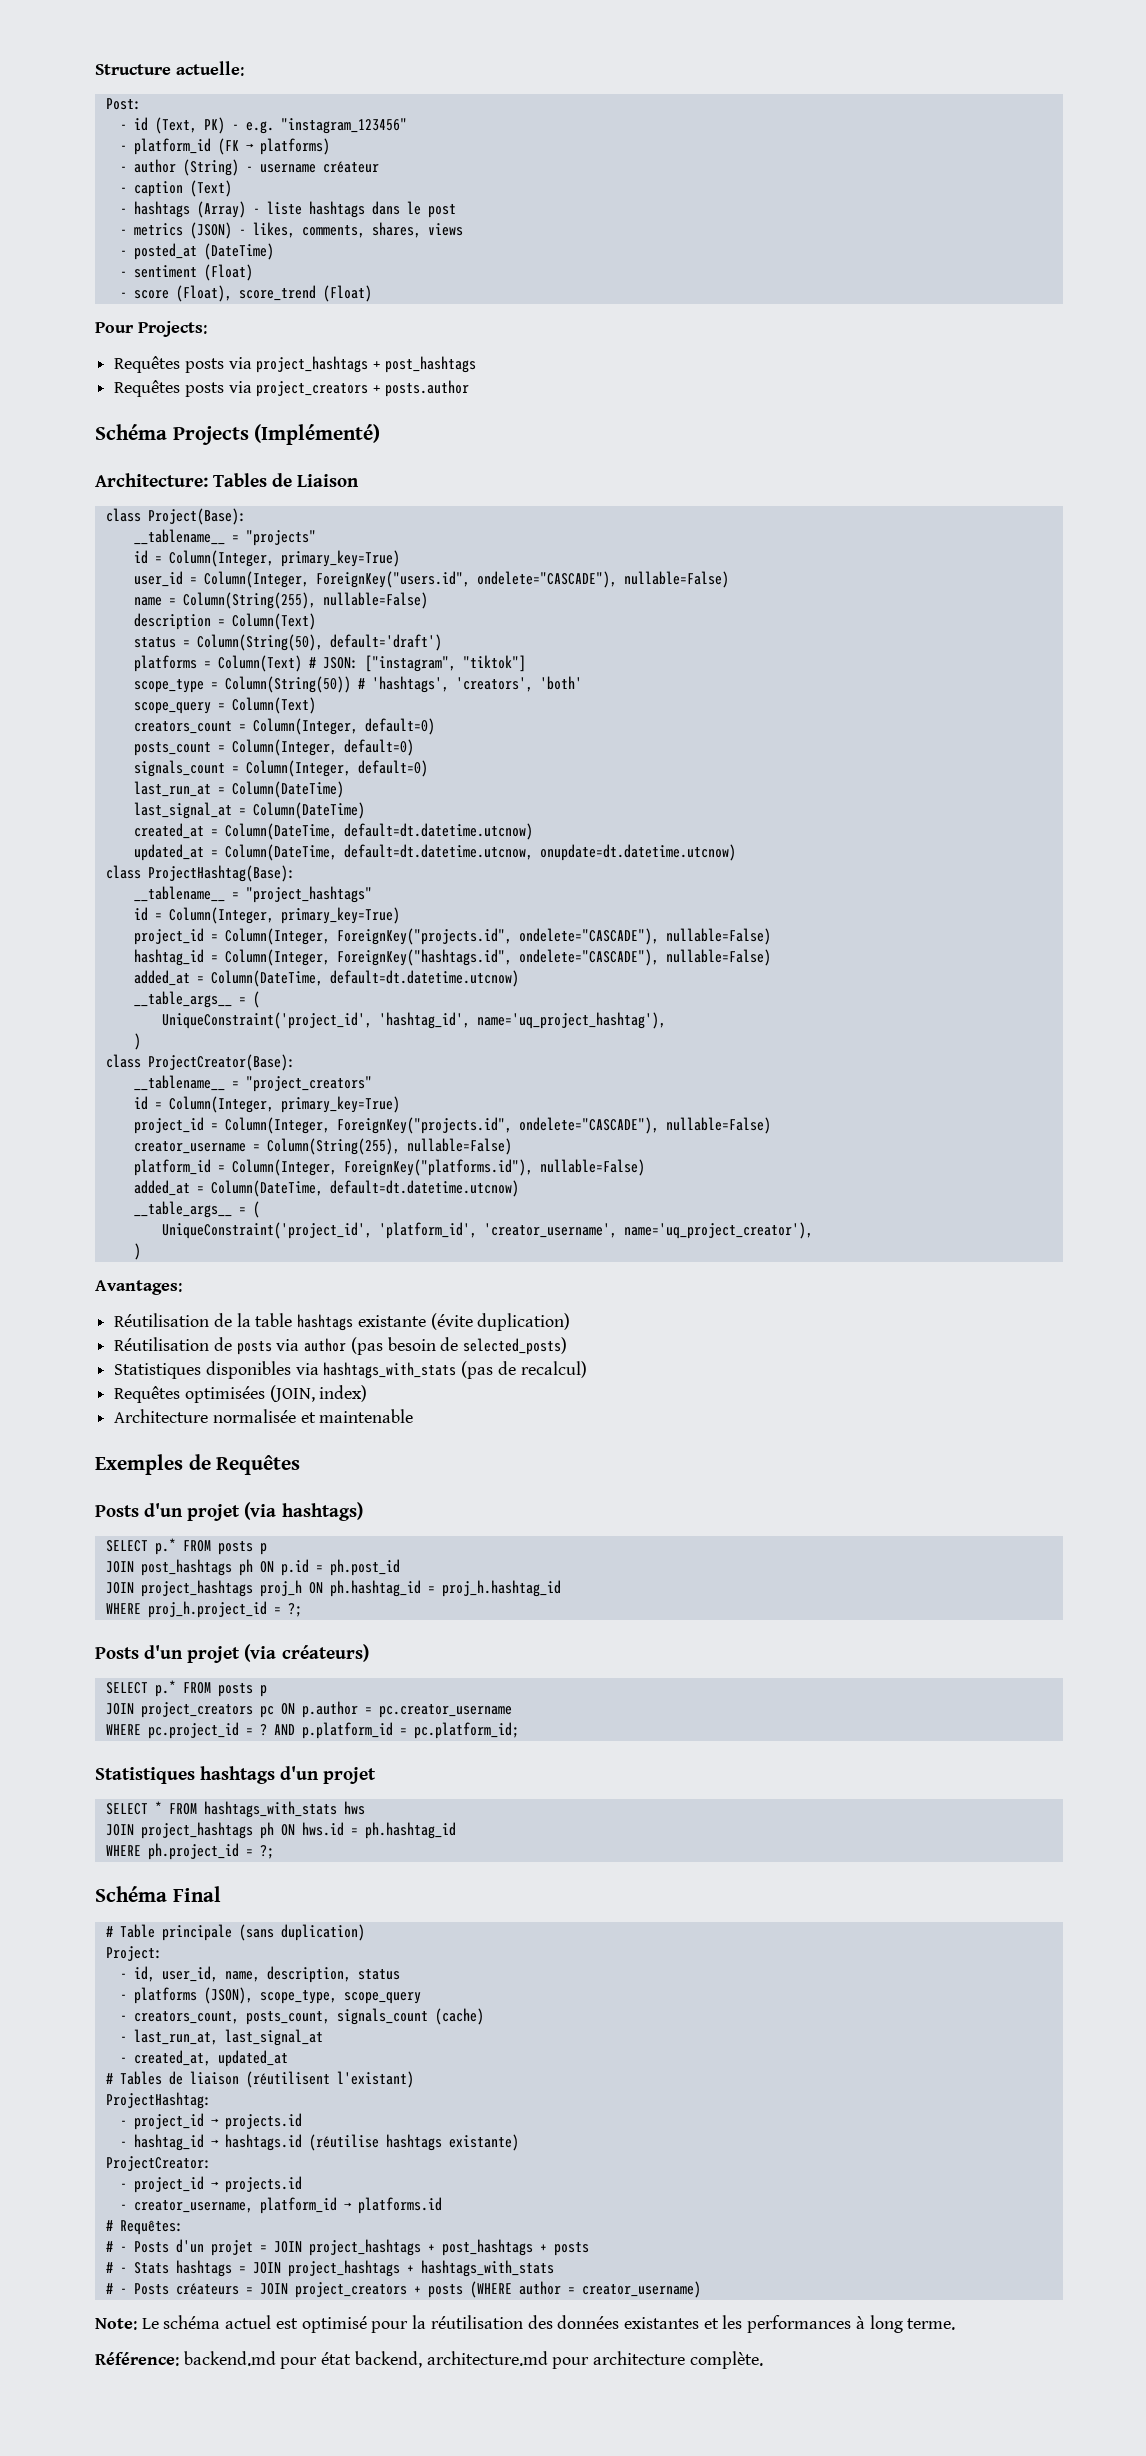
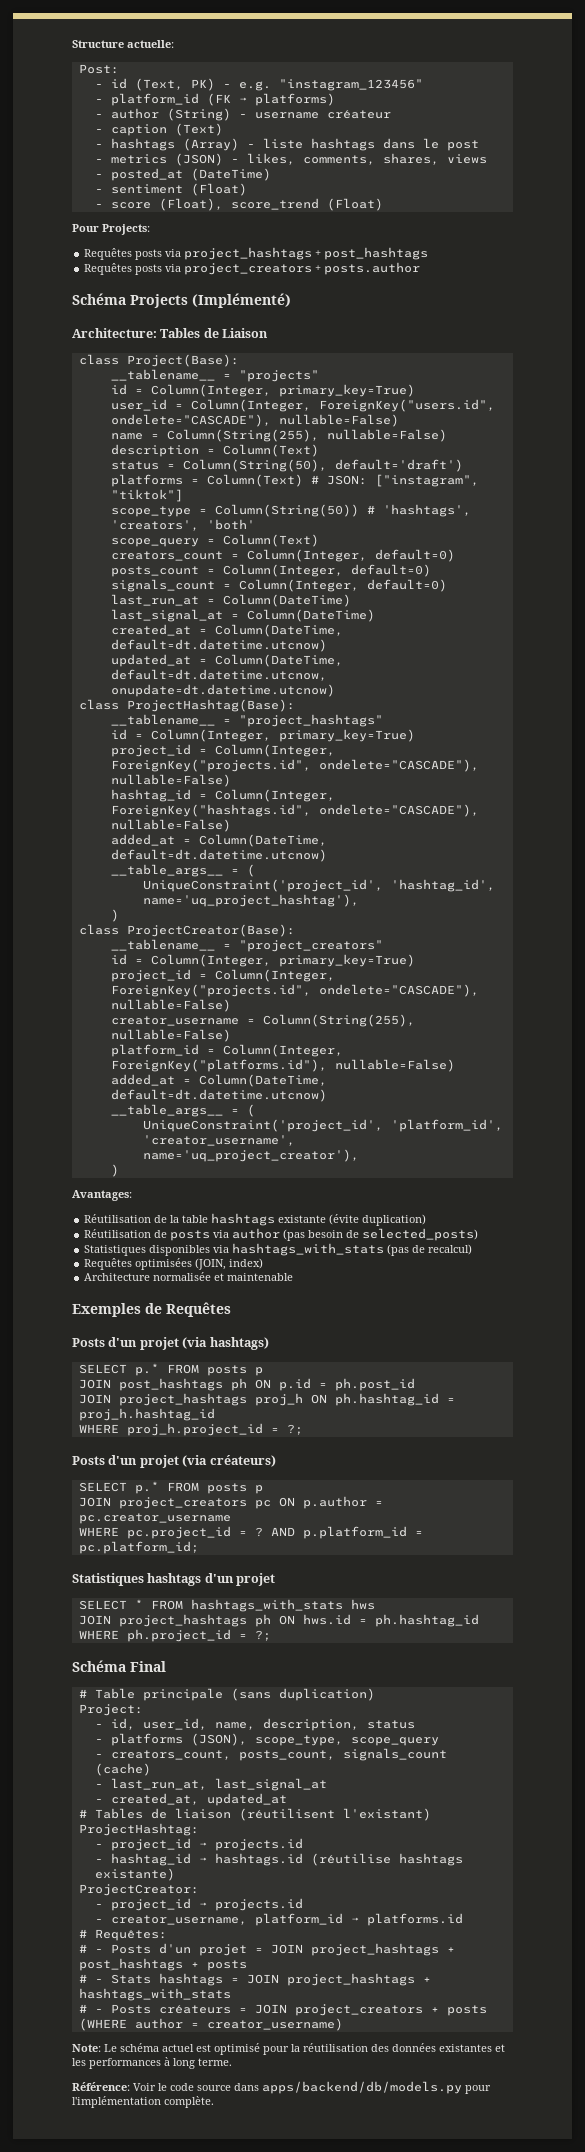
- Référence: backend.md pour état backend, architecture.md pour architecture complète.
+ Référence: Voir le code source dans apps/backend/db/models.py pour l'implémentation complète.

